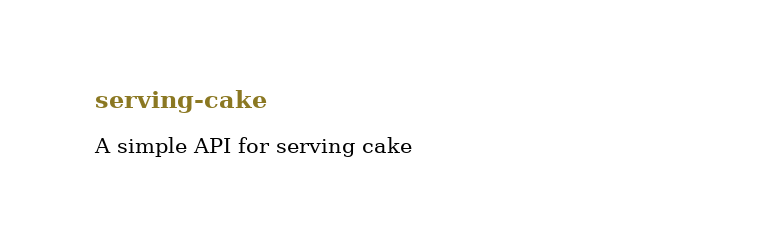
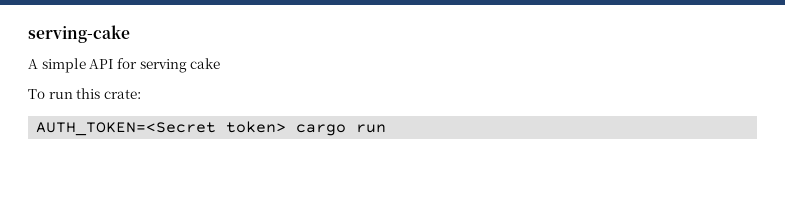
+ To run this crate:
+ AUTH_TOKEN=<Secret token> cargo run

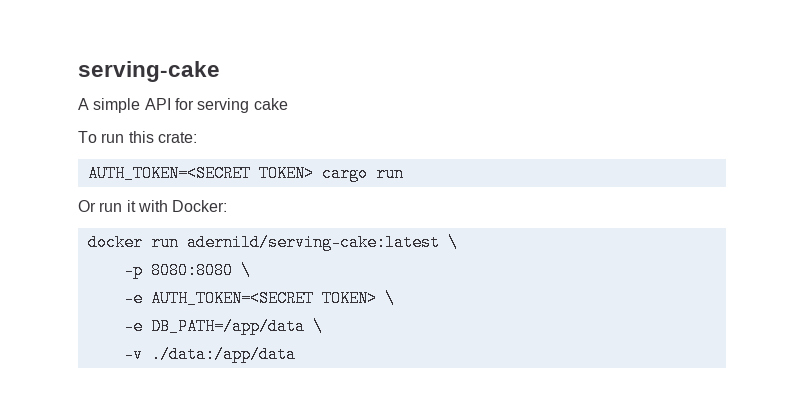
- AUTH_TOKEN=<Secret token> cargo run
+ AUTH_TOKEN=<SECRET TOKEN> cargo run
+ Or run it with Docker:
+ docker run adernild/serving-cake:latest \
+ -p 8080:8080 \
+ -e AUTH_TOKEN=<SECRET TOKEN> \
+ -e DB_PATH=/app/data \
+ -v ./data:/app/data

